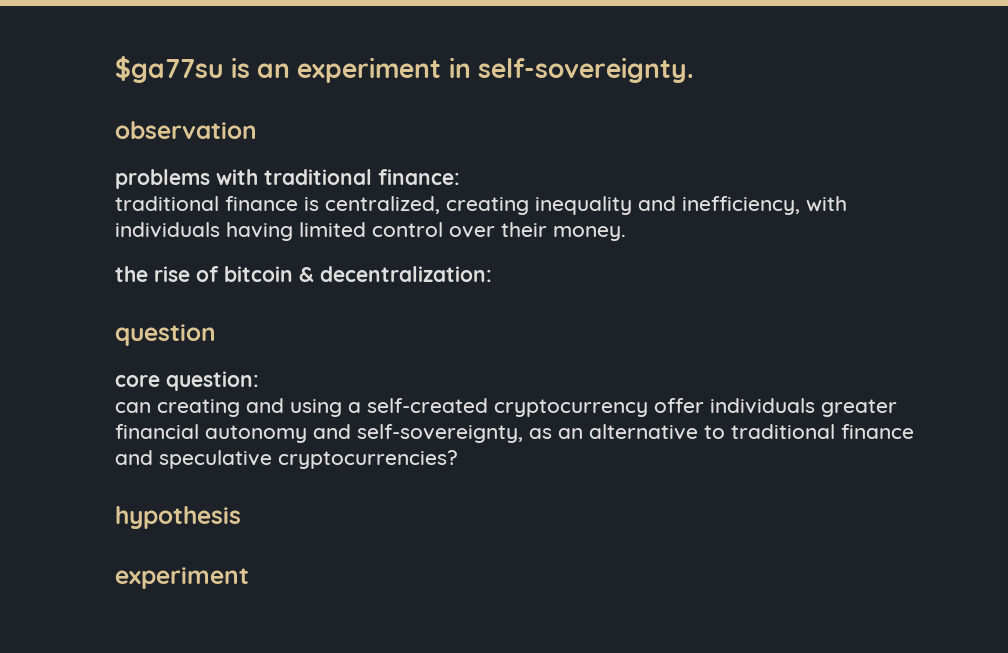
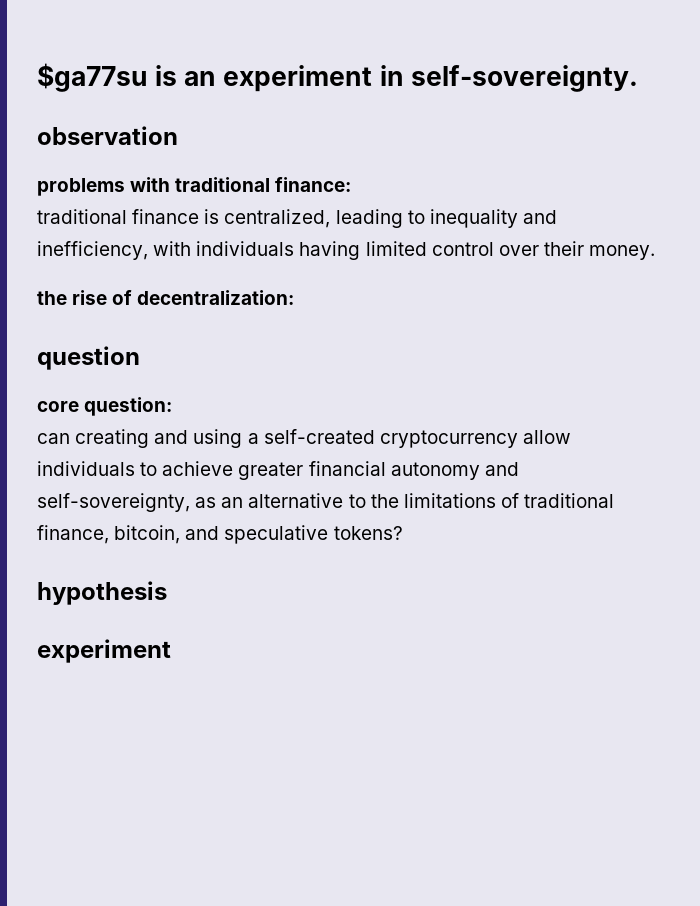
- traditional finance is centralized, creating inequality and inefficiency, with individuals having limited control over their money.
+ traditional finance is centralized, leading to inequality and inefficiency, with individuals having limited control over their money.
- the rise of bitcoin & decentralization:
+ the rise of decentralization:
- can creating and using a self-created cryptocurrency offer individuals greater financial autonomy and self-sovereignty, as an alternative to traditional finance and speculative cryptocurrencies?
+ can creating and using a self-created cryptocurrency allow individuals to achieve greater financial autonomy and self-sovereignty, as an alternative to the limitations of traditional finance, bitcoin, and speculative tokens?

